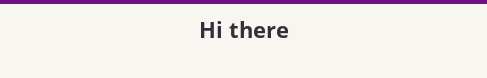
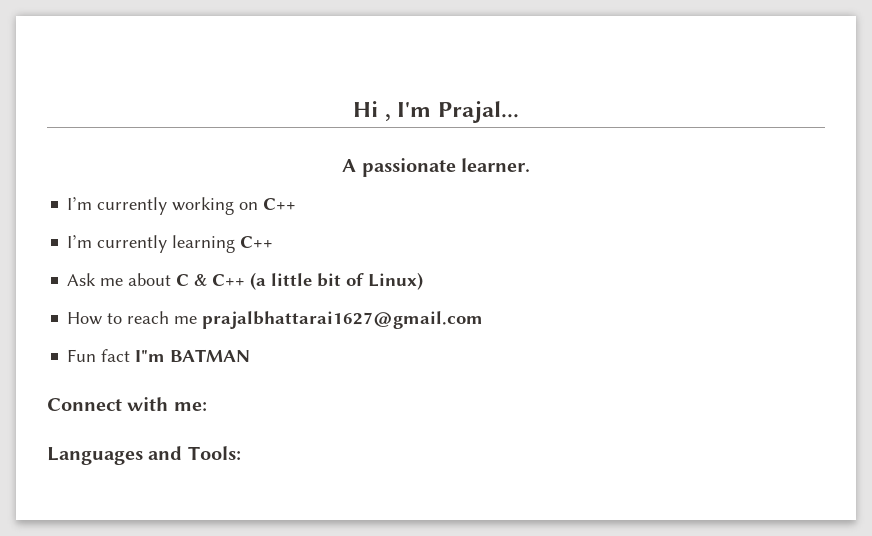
- Hi there
+ Hi , I'm Prajal...
+ A passionate learner.
+ I’m currently working on C++
+ I’m currently learning C++
+ Ask me about C & C++ (a little bit of Linux)
+ How to reach me prajalbhattarai1627@gmail.com
+ Fun fact I"m BATMAN
+ Connect with me:
+ Languages and Tools:

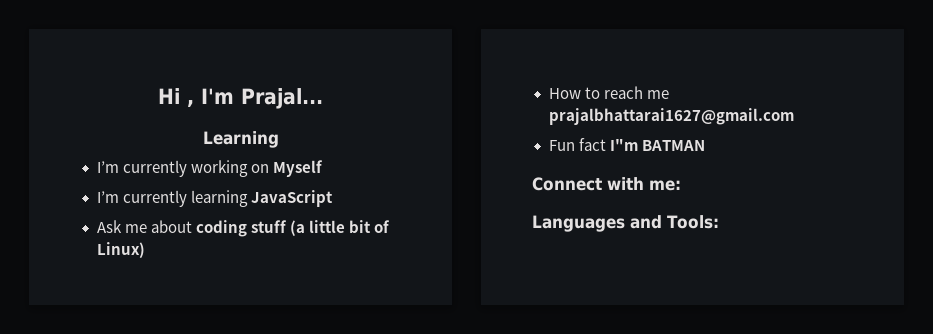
- A passionate learner.
+ Learning
- I’m currently working on C++
+ I’m currently working on Myself
- I’m currently learning C++
+ I’m currently learning JavaScript
- Ask me about C & C++ (a little bit of Linux)
+ Ask me about coding stuff (a little bit of Linux)

